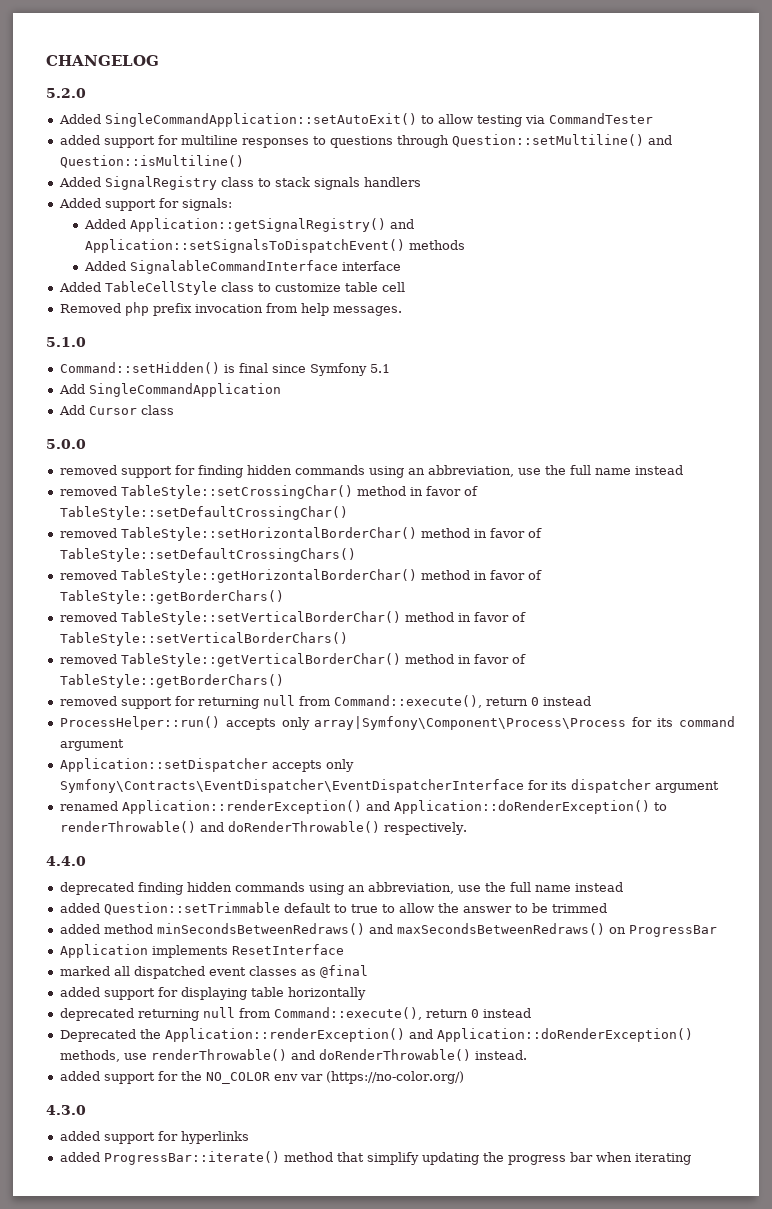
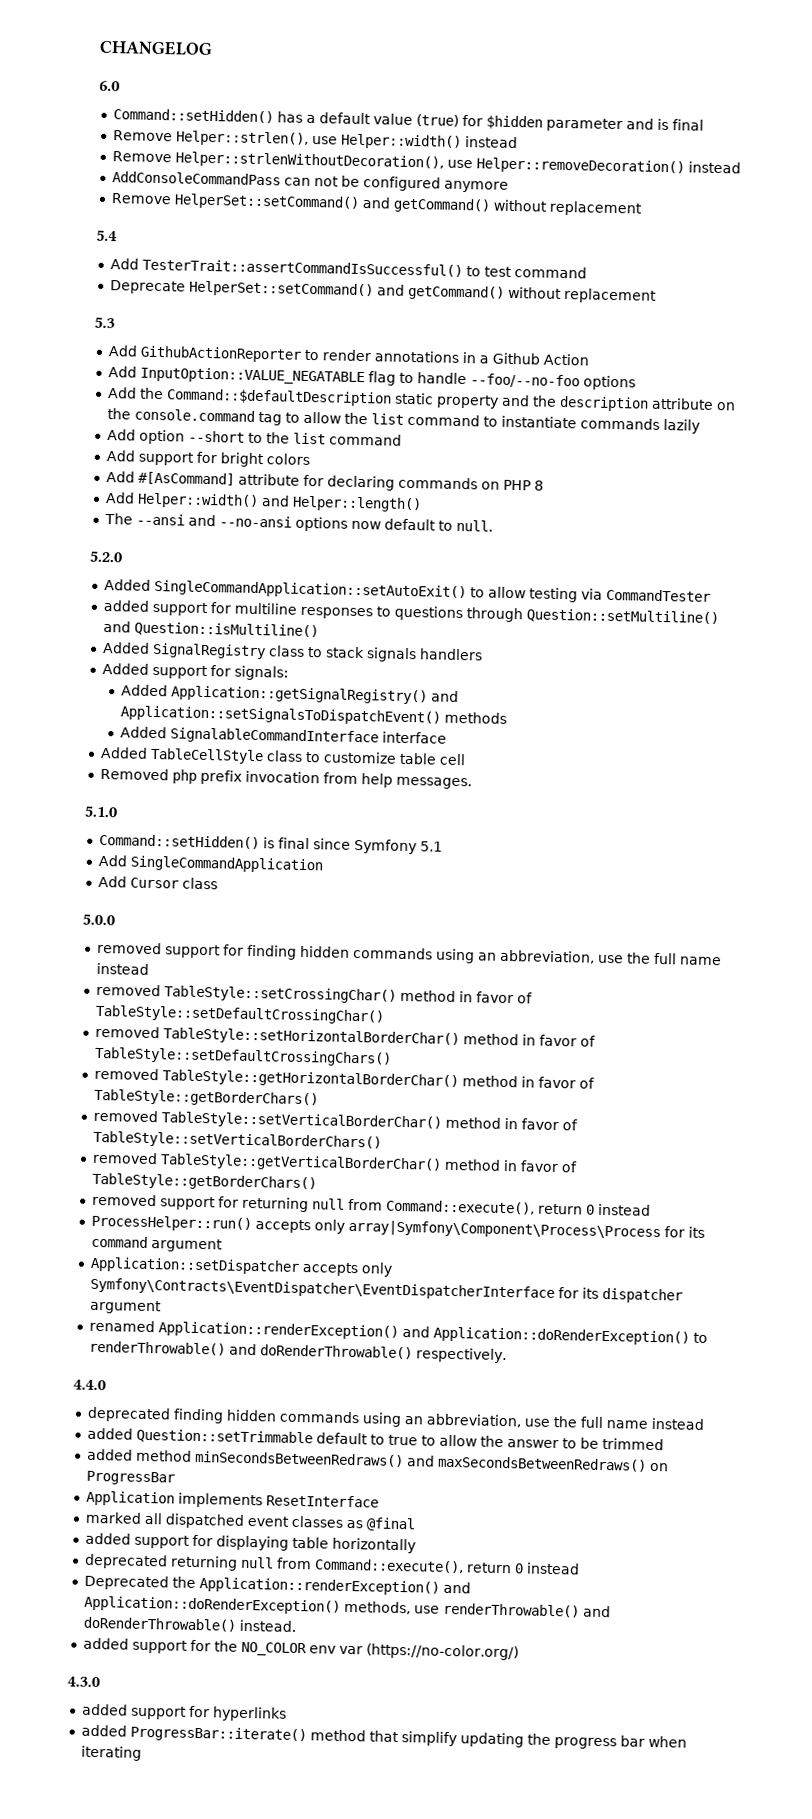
+ 6.0
+ Command::setHidden() has a default value (true) for $hidden parameter and is final
+ Remove Helper::strlen(), use Helper::width() instead
+ Remove Helper::strlenWithoutDecoration(), use Helper::removeDecoration() instead
+ AddConsoleCommandPass can not be configured anymore
+ Remove HelperSet::setCommand() and getCommand() without replacement
+ 5.4
+ Add TesterTrait::assertCommandIsSuccessful() to test command
+ Deprecate HelperSet::setCommand() and getCommand() without replacement
+ 5.3
+ Add GithubActionReporter to render annotations in a Github Action
+ Add InputOption::VALUE_NEGATABLE flag to handle --foo/--no-foo options
+ Add the Command::$defaultDescription static property and the description attribute on the console.command tag to allow the list command to instantiate commands lazily
+ Add option --short to the list command
+ Add support for bright colors
+ Add #[AsCommand] attribute for declaring commands on PHP 8
+ Add Helper::width() and Helper::length()
+ The --ansi and --no-ansi options now default to null.

